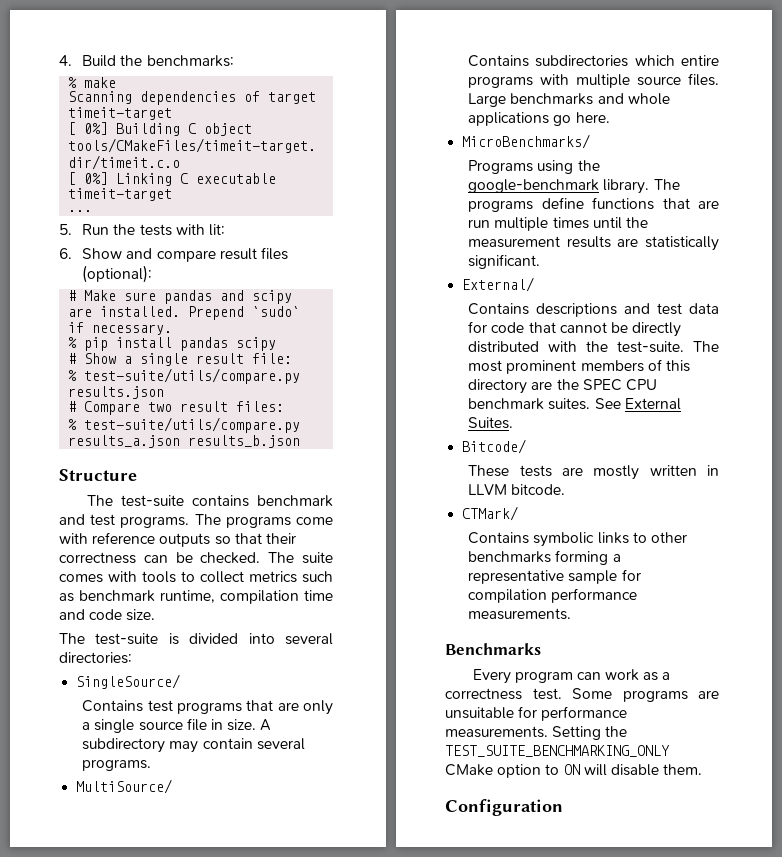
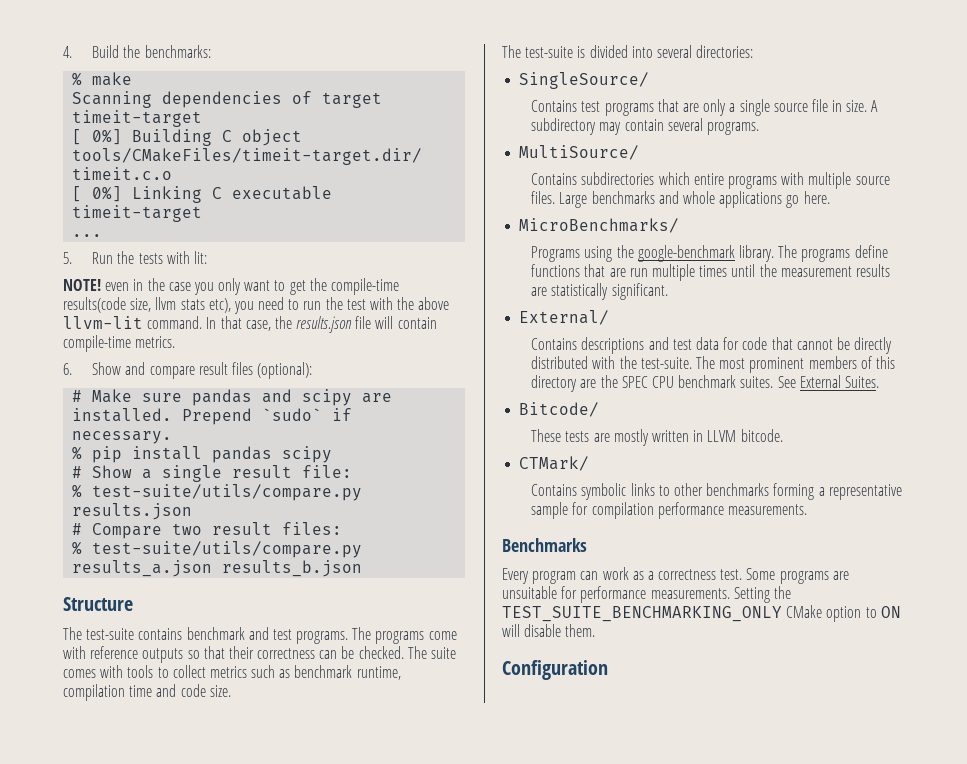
+ NOTE! even in the case you only want to get the compile-time results(code size, llvm stats etc), you need to run the test with the above llvm-lit command. In that case, the results.json file will contain compile-time metrics.

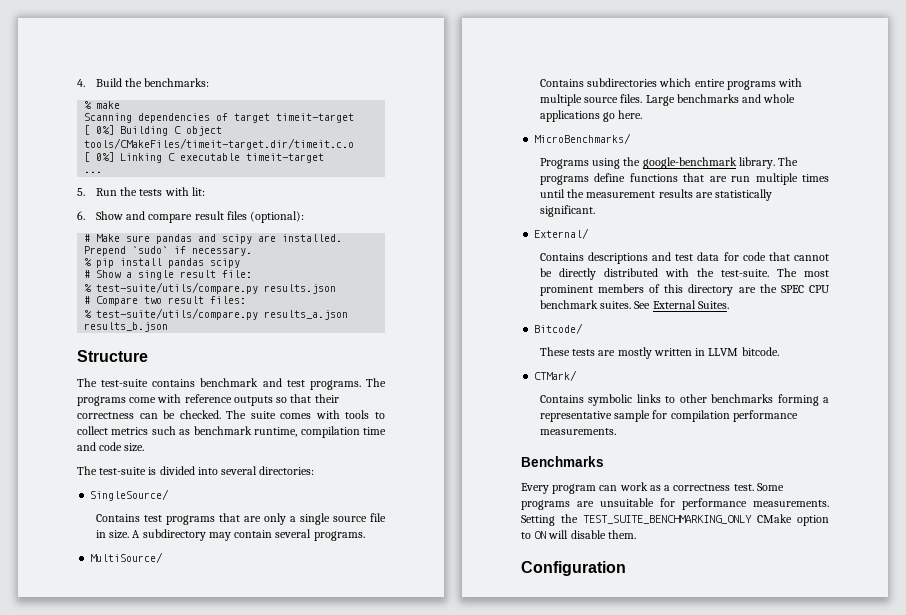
- NOTE! even in the case you only want to get the compile-time results(code size, llvm stats etc), you need to run the test with the above llvm-lit command. In that case, the results.json file will contain compile-time metrics.

